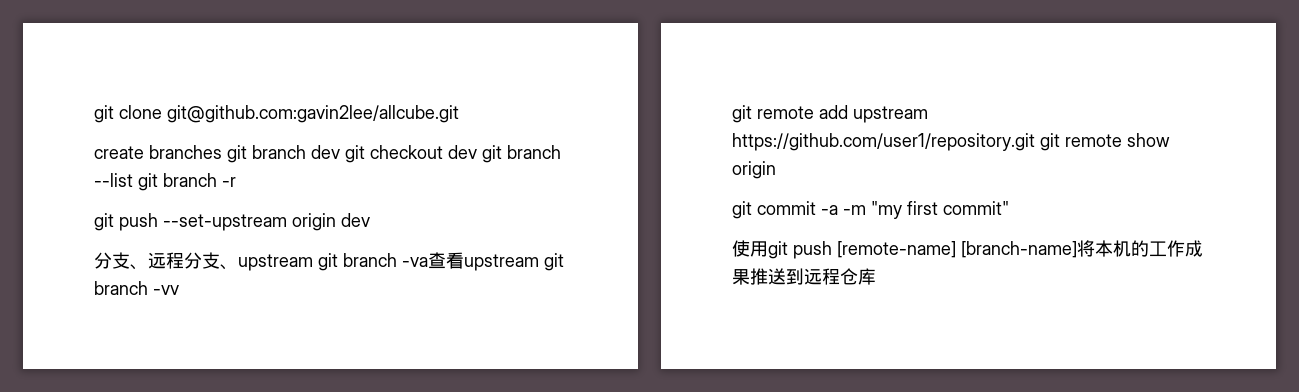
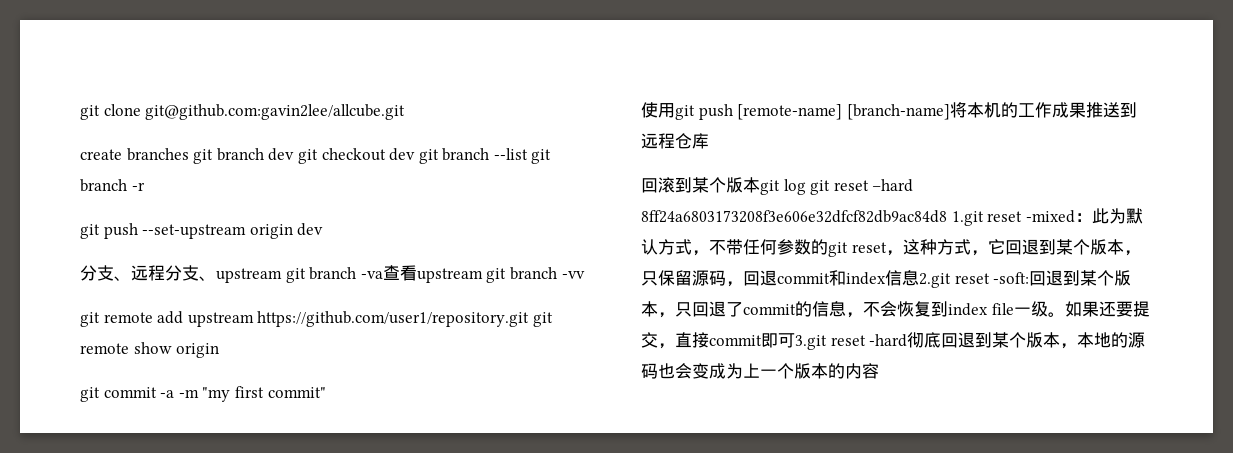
+ 回滚到某个版本git log git reset –hard 8ff24a6803173208f3e606e32dfcf82db9ac84d8 1.git reset -mixed：此为默认方式，不带任何参数的git reset，这种方式，它回退到某个版本，只保留源码，回退commit和index信息2.git reset -soft:回退到某个版本，只回退了commit的信息，不会恢复到index file一级。如果还要提交，直接commit即可3.git reset -hard彻底回退到某个版本，本地的源码也会变成为上一个版本的内容

